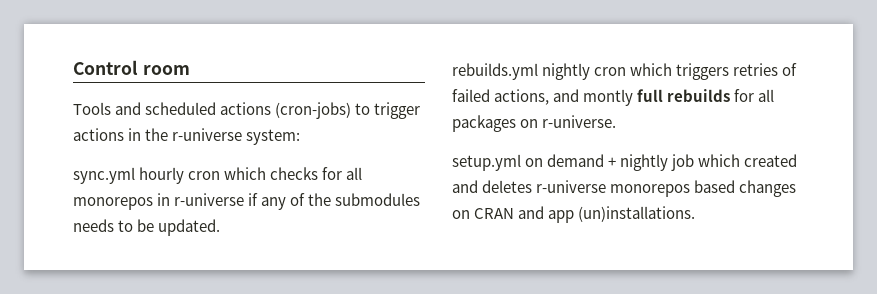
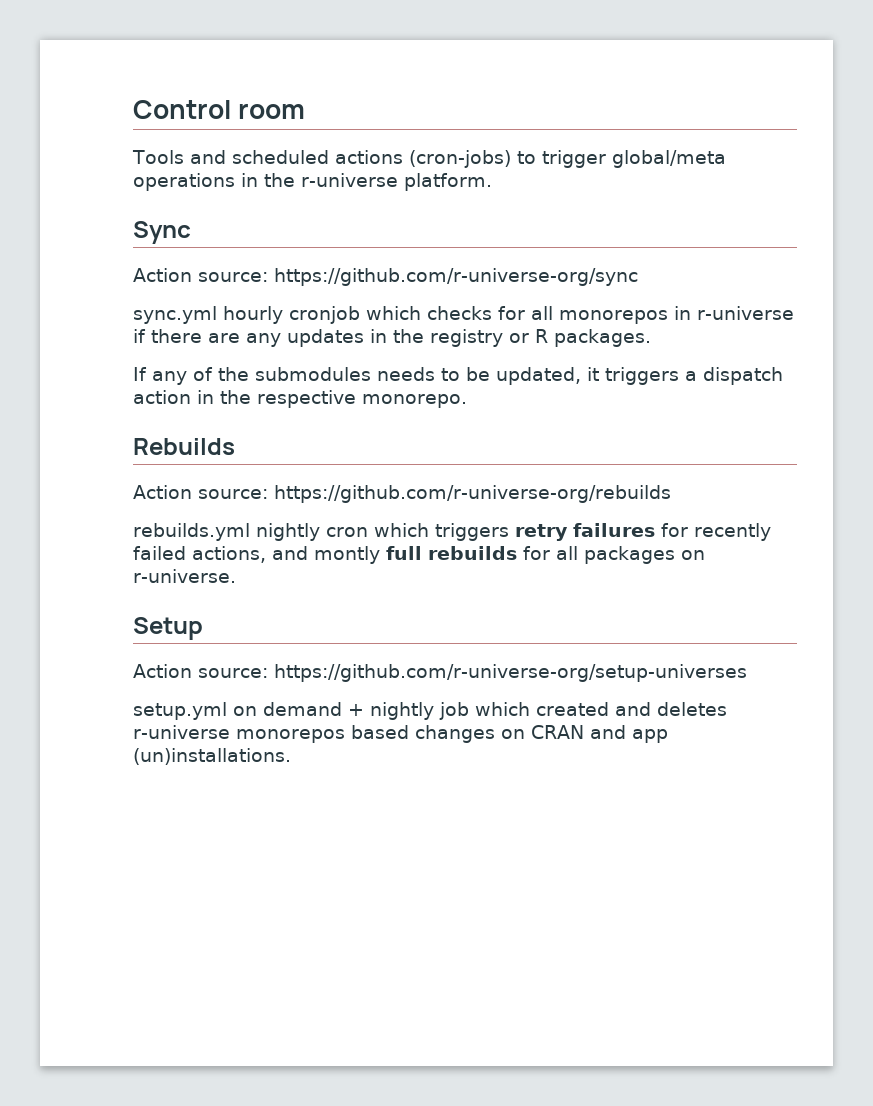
- Tools and scheduled actions (cron-jobs) to trigger actions in the r-universe system:
+ Tools and scheduled actions (cron-jobs) to trigger global/meta operations in the r-universe platform.
+ Sync
+ Action source: https://github.com/r-universe-org/sync
- sync.yml hourly cron which checks for all monorepos in r-universe if any of the submodules needs to be updated.
+ sync.yml hourly cronjob which checks for all monorepos in r-universe if there are any updates in the registry or R packages.
+ If any of the submodules needs to be updated, it triggers a dispatch action in the respective monorepo.
+ Rebuilds
+ Action source: https://github.com/r-universe-org/rebuilds
- rebuilds.yml nightly cron which triggers retries of failed actions, and montly full rebuilds for all packages on r-universe.
+ rebuilds.yml nightly cron which triggers retry failures for recently failed actions, and montly full rebuilds for all packages on r-universe.
+ Setup
+ Action source: https://github.com/r-universe-org/setup-universes

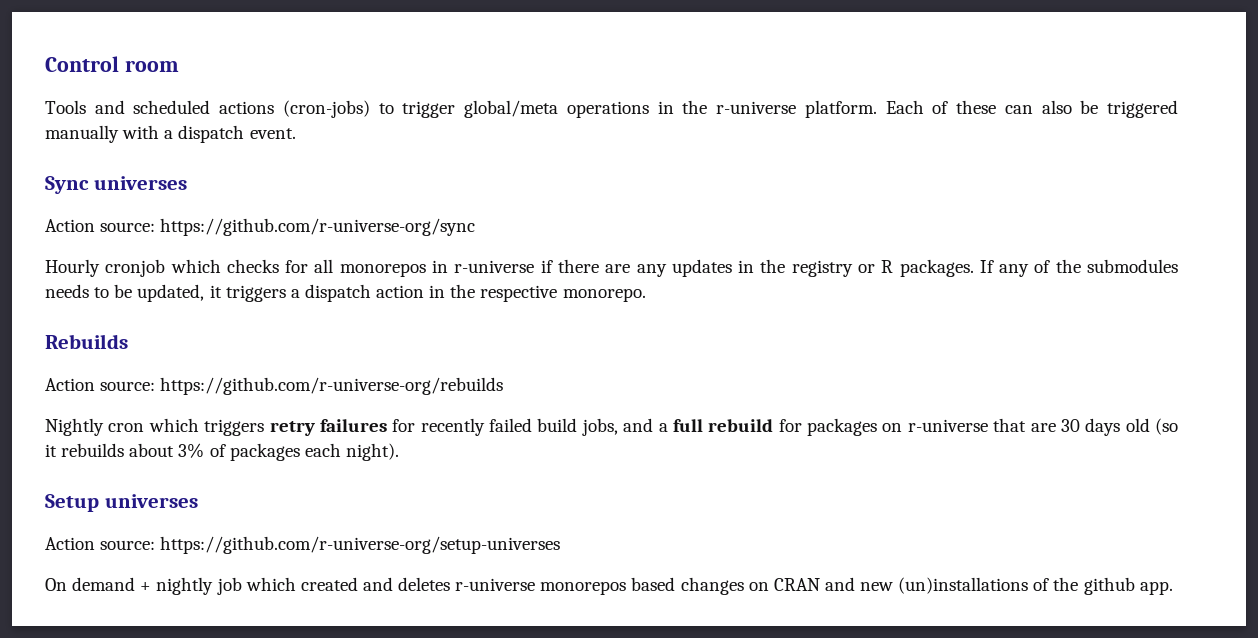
+ Each of these can also be triggered manually with a dispatch event.
- Sync
+ Sync universes
- sync.yml hourly cronjob which checks for all monorepos in r-universe if there are any updates in the registry or R packages.
- If any of the submodules needs to be updated, it triggers a dispatch action in the respective monorepo.
+ Hourly cronjob which checks for all monorepos in r-universe if there are any updates in the registry or R packages. If any of the submodules needs to be updated, it triggers a dispatch action in the respective monorepo.
- rebuilds.yml nightly cron which triggers retry failures for recently failed actions, and montly full rebuilds for all packages on r-universe.
+ Nightly cron which triggers retry failures for recently failed build jobs, and a full rebuild for packages on r-universe that are 30 days old (so it rebuilds about 3% of packages each night).
- Setup
+ Setup universes
- setup.yml on demand + nightly job which created and deletes r-universe monorepos based changes on CRAN and app (un)installations.
+ On demand + nightly job which created and deletes r-universe monorepos based changes on CRAN and new (un)installations of the github app.

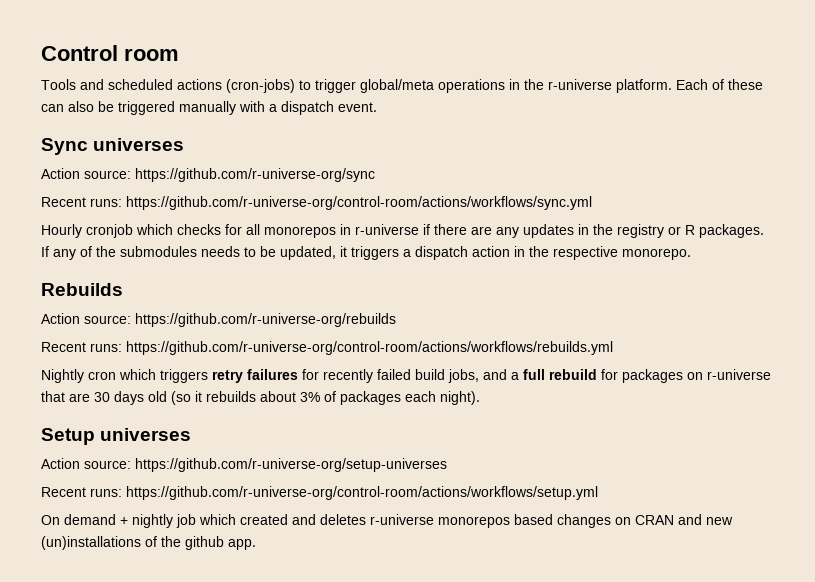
+ Recent runs: https://github.com/r-universe-org/control-room/actions/workflows/sync.yml
+ Recent runs: https://github.com/r-universe-org/control-room/actions/workflows/rebuilds.yml
+ Recent runs: https://github.com/r-universe-org/control-room/actions/workflows/setup.yml

